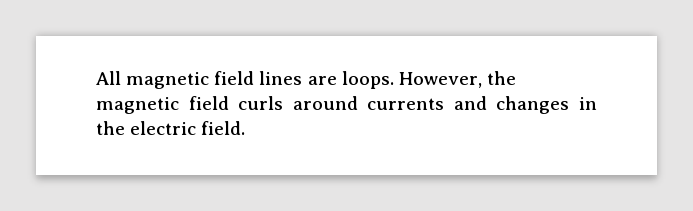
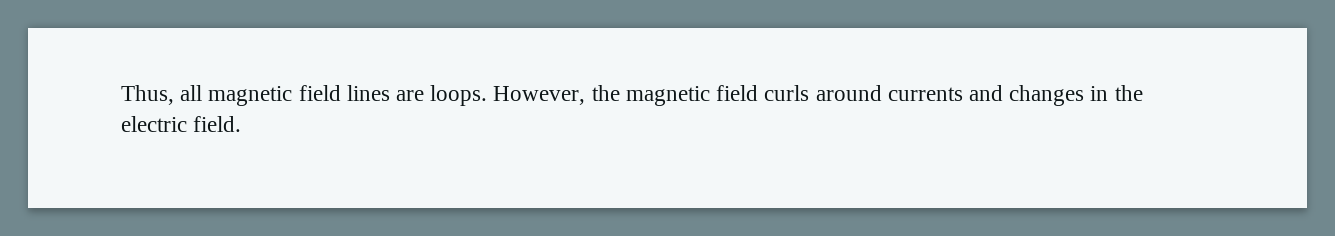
- All magnetic field lines are loops.
+ Thus, all magnetic field lines are loops.

